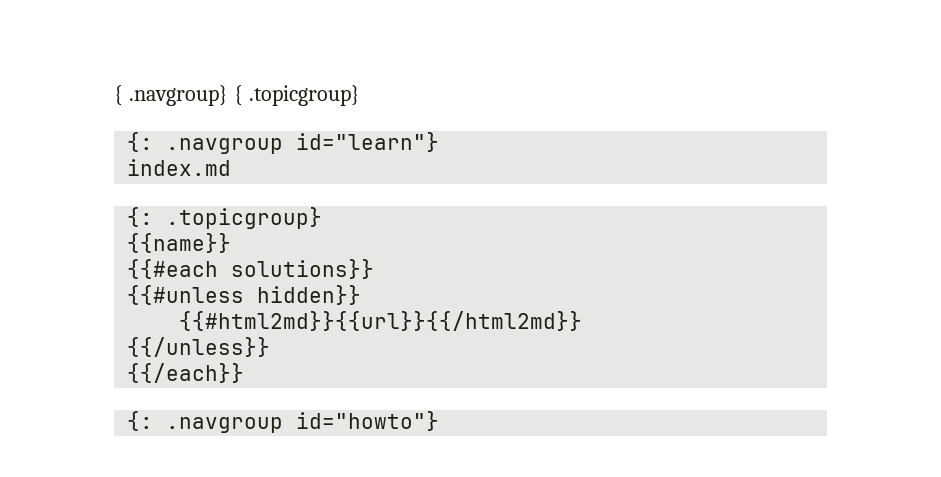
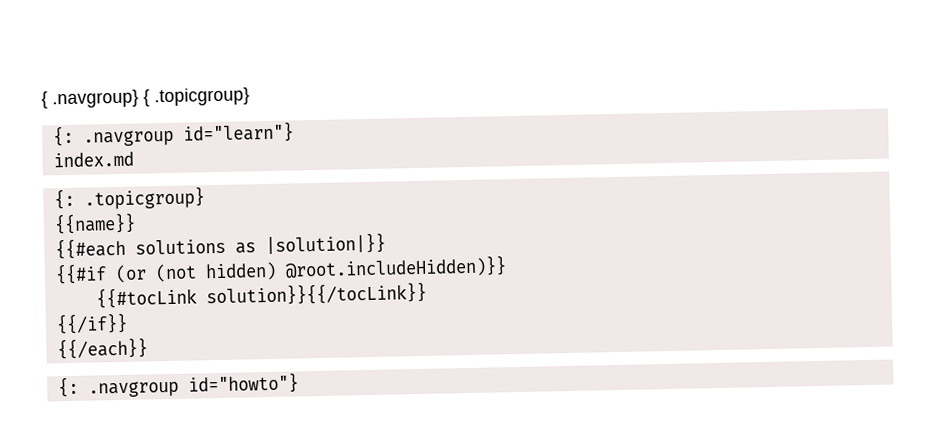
- {{#each solutions}}
- {{#unless hidden}}
- {{#html2md}}{{url}}{{/html2md}}
- {{/unless}}
+ {{#each solutions as |solution|}}
+ {{#if (or (not hidden) @root.includeHidden)}}
+ {{#tocLink solution}}{{/tocLink}}
+ {{/if}}

